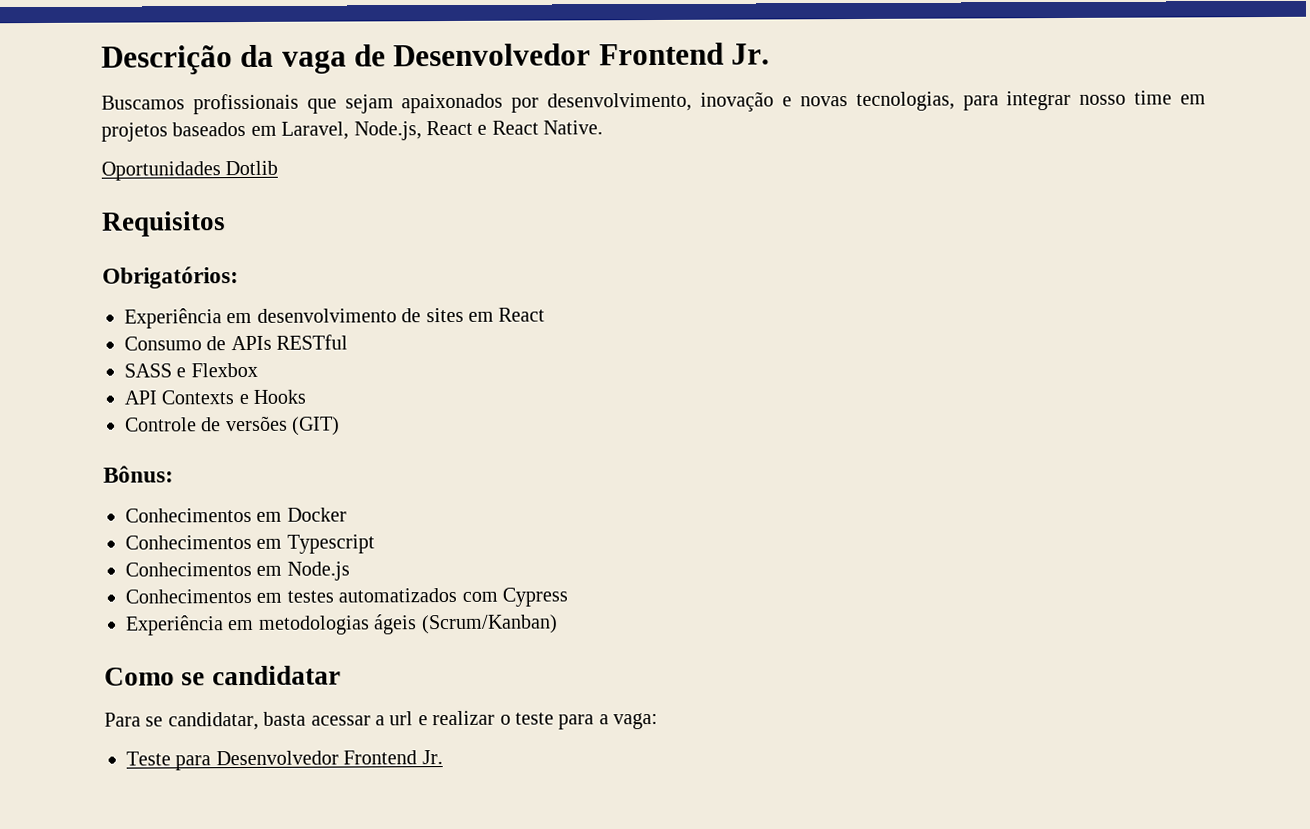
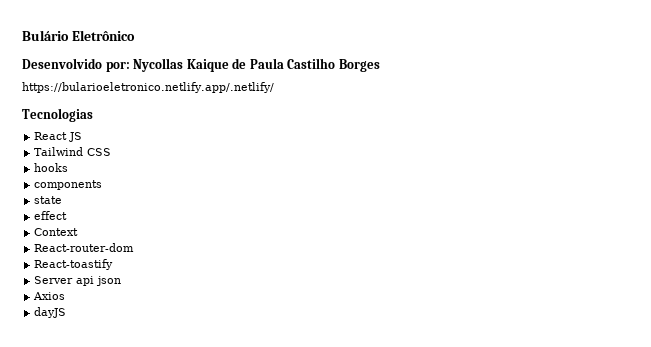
- Descrição da vaga de Desenvolvedor Frontend Jr.
- Buscamos profissionais que sejam apaixonados por desenvolvimento, inovação e novas tecnologias, para integrar nosso time em projetos baseados em Laravel, Node.js, React e React Native.
- Oportunidades Dotlib
- Requisitos
- Obrigatórios:
- Experiência em desenvolvimento de sites em React
- Consumo de APIs RESTful
- SASS e Flexbox
- API Contexts e Hooks
- Controle de versões (GIT)
- Bônus:
- Conhecimentos em Docker
- Conhecimentos em Typescript
- Conhecimentos em Node.js
- Conhecimentos em testes automatizados com Cypress
- Experiência em metodologias ágeis (Scrum/Kanban)
- Como se candidatar
- Para se candidatar, basta acessar a url e realizar o teste para a vaga:
- Teste para Desenvolvedor Frontend Jr.
+ Bulário Eletrônico
+ Desenvolvido por: Nycollas Kaique de Paula Castilho Borges
+ https://bularioeletronico.netlify.app/.netlify/
+ Tecnologias
+ React JS
+ Tailwind CSS
+ hooks
+ components
+ state
+ effect
+ Context
+ React-router-dom
+ React-toastify
+ Server api json
+ Axios
+ dayJS

